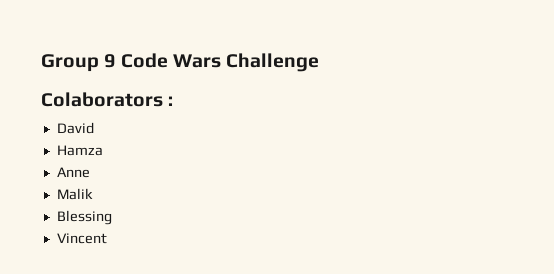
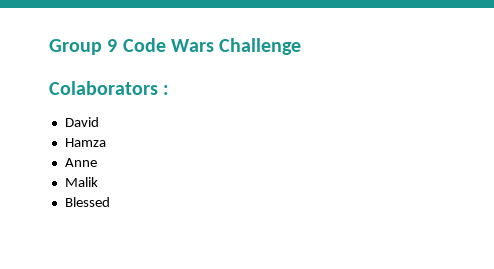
- Blessing
- Vincent
+ Blessed

